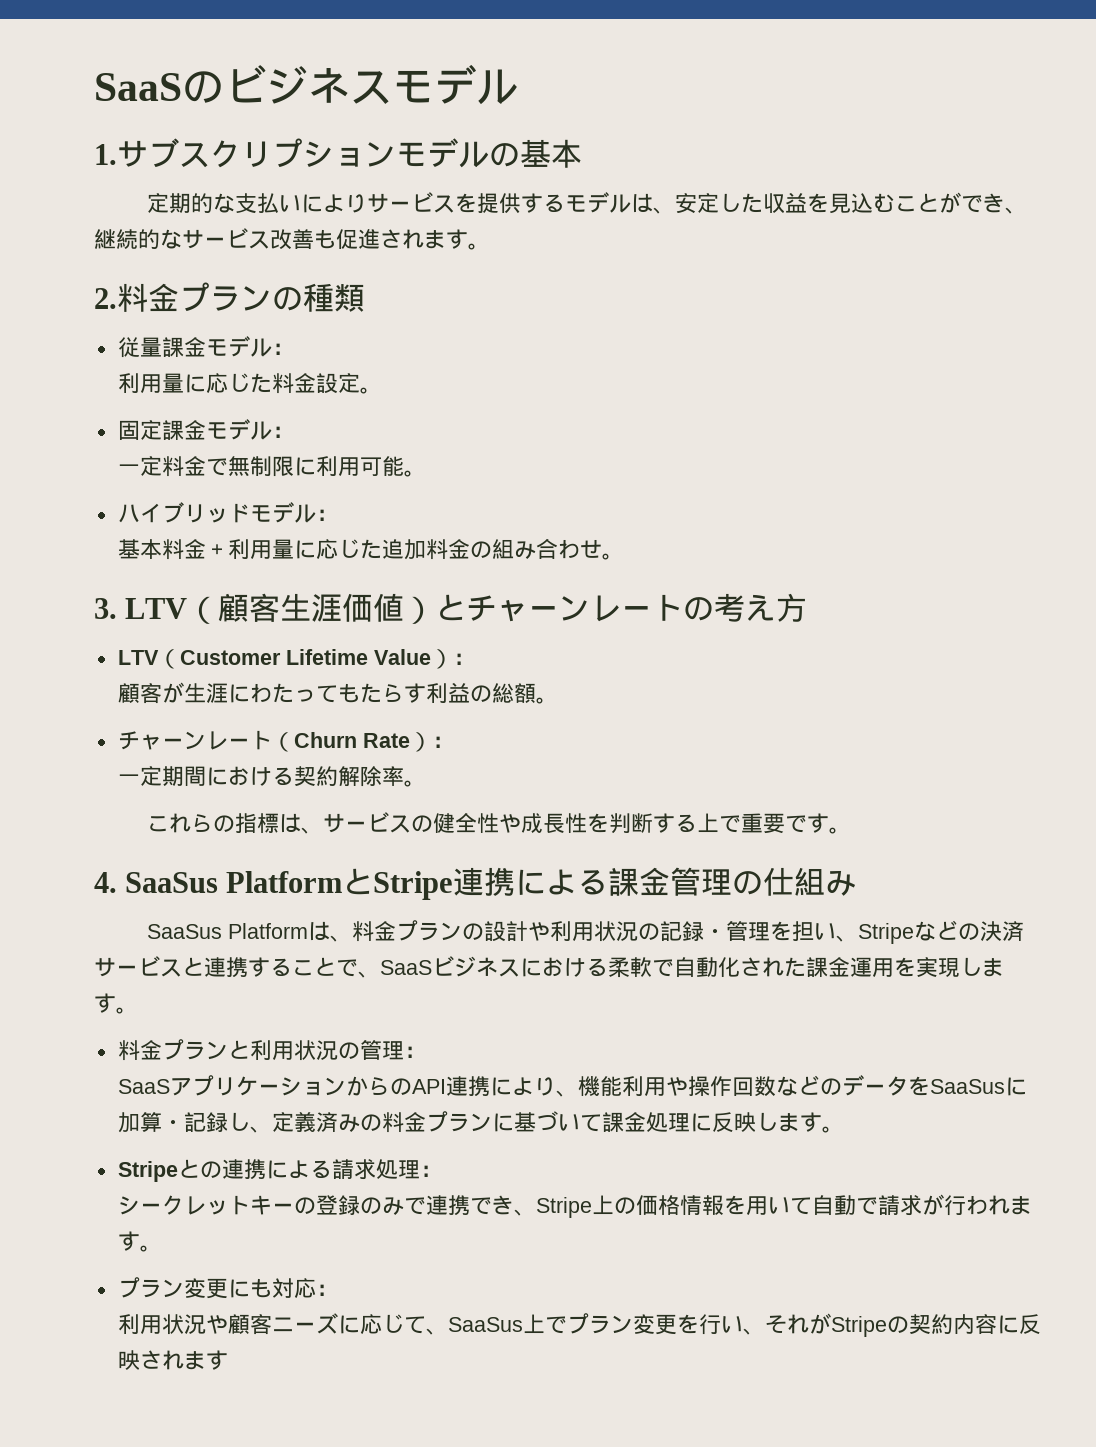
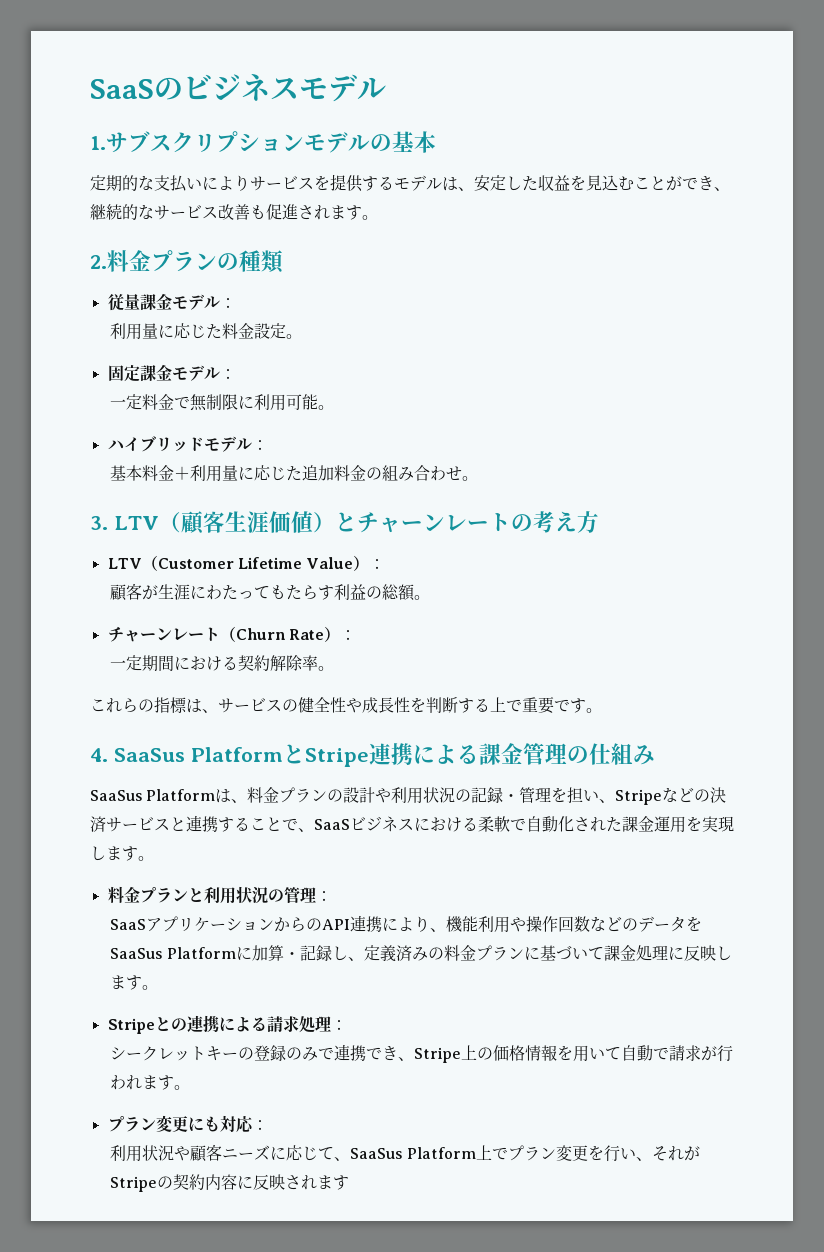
- SaaSアプリケーションからのAPI連携により、機能利用や操作回数などのデータをSaaSusに加算・記録し、定義済みの料金プランに基づいて課金処理に反映します。
+ SaaSアプリケーションからのAPI連携により、機能利用や操作回数などのデータをSaaSus Platformに加算・記録し、定義済みの料金プランに基づいて課金処理に反映します。
- 利用状況や顧客ニーズに応じて、SaaSus上でプラン変更を行い、それがStripeの契約内容に反映されます
+ 利用状況や顧客ニーズに応じて、SaaSus Platform上でプラン変更を行い、それがStripeの契約内容に反映されます

